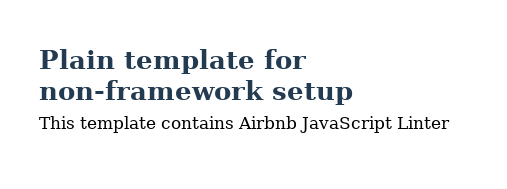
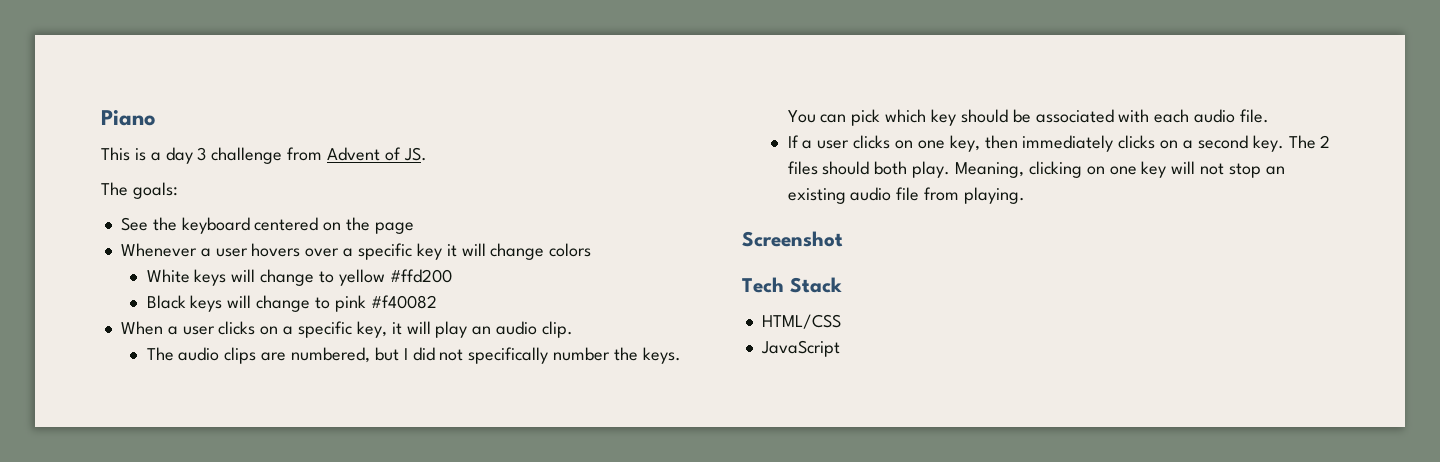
- Plain template for non-framework setup
- This template contains Airbnb JavaScript Linter
+ Piano
+ This is a day 3 challenge from Advent of JS.
+ The goals:
+ See the keyboard centered on the page
+ Whenever a user hovers over a specific key it will change colors
+ White keys will change to yellow #ffd200
+ Black keys will change to pink #f40082
+ When a user clicks on a specific key, it will play an audio clip.
+ The audio clips are numbered, but I did not specifically number the keys. You can pick which key should be associated with each audio file.
+ If a user clicks on one key, then immediately clicks on a second key. The 2 files should both play. Meaning, clicking on one key will not stop an existing audio file from playing.
+ Screenshot
+ Tech Stack
+ HTML/CSS
+ JavaScript

